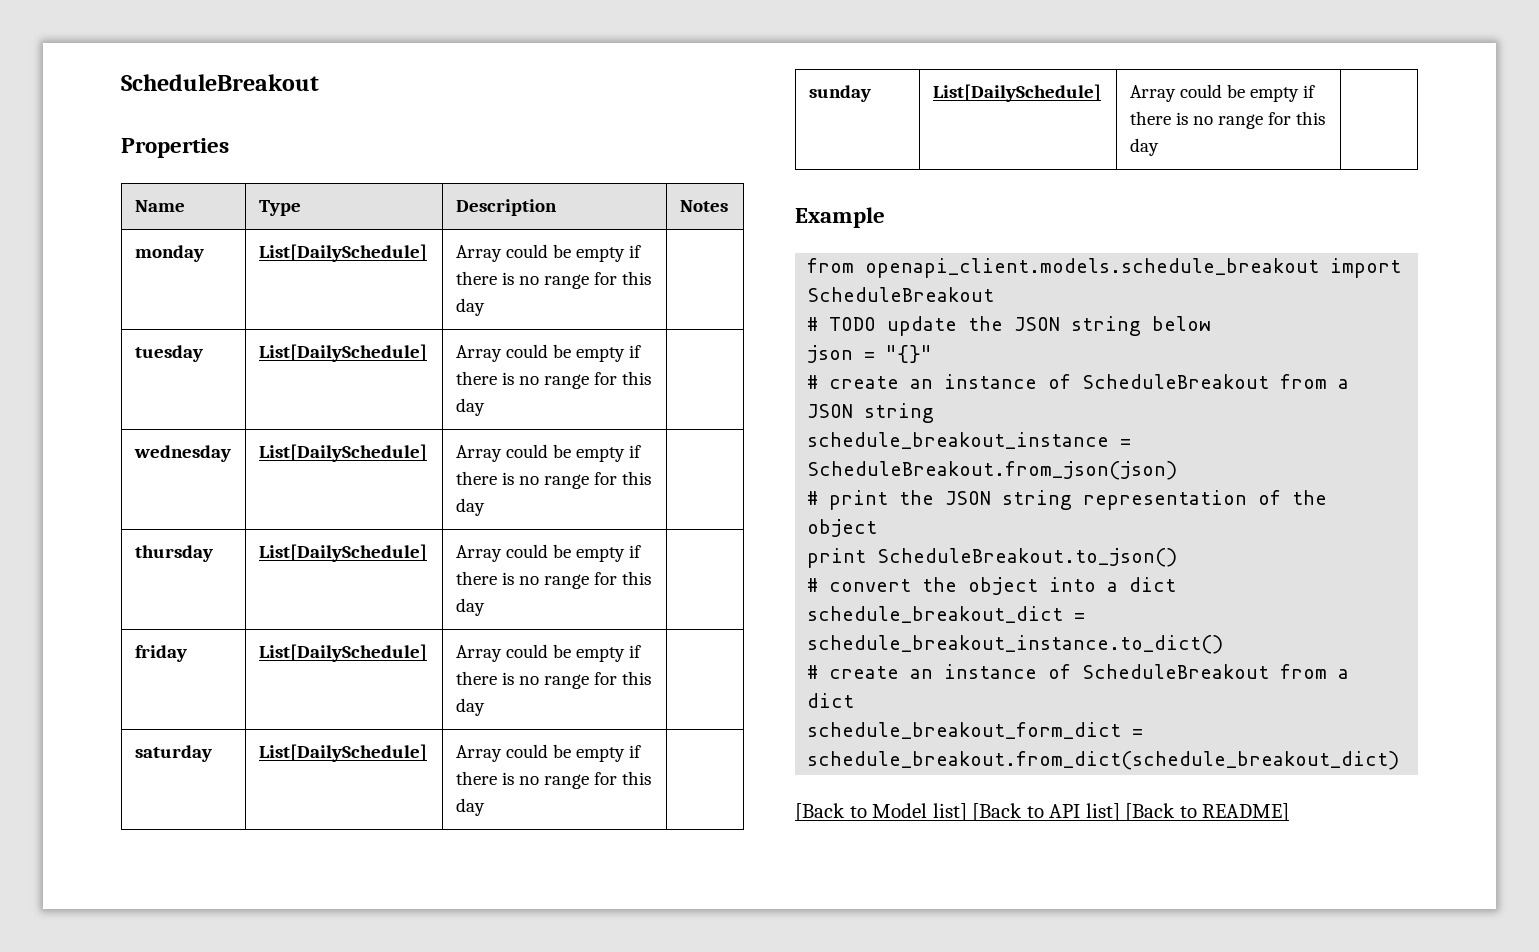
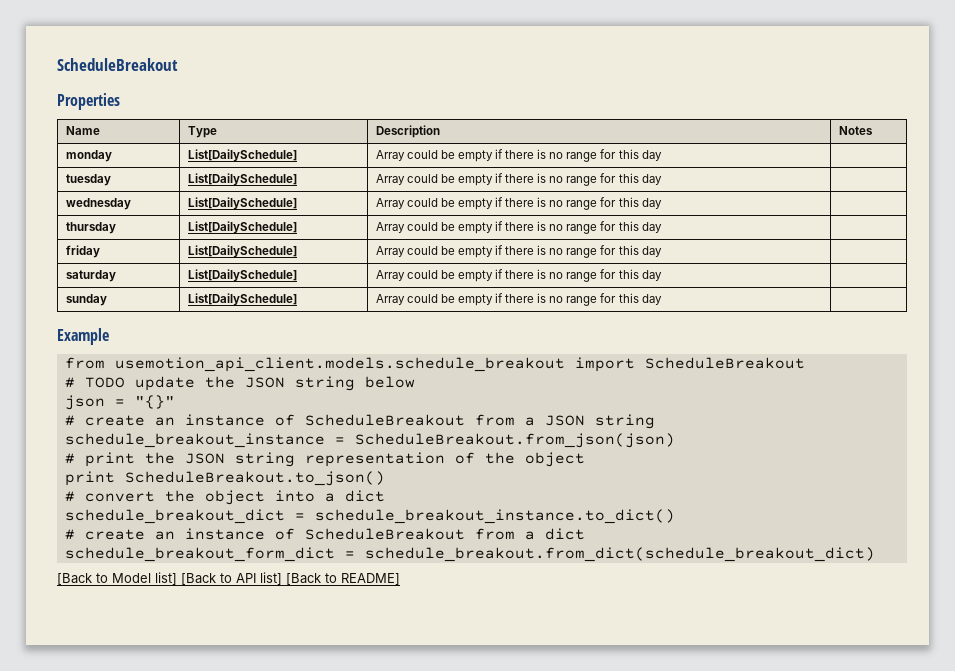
- from openapi_client.models.schedule_breakout import ScheduleBreakout
+ from usemotion_api_client.models.schedule_breakout import ScheduleBreakout

